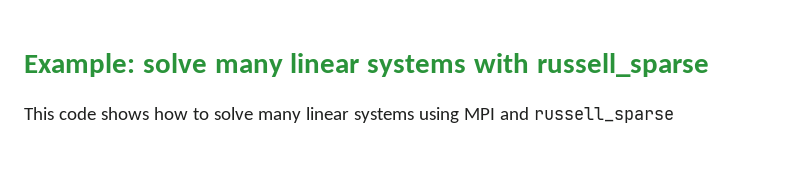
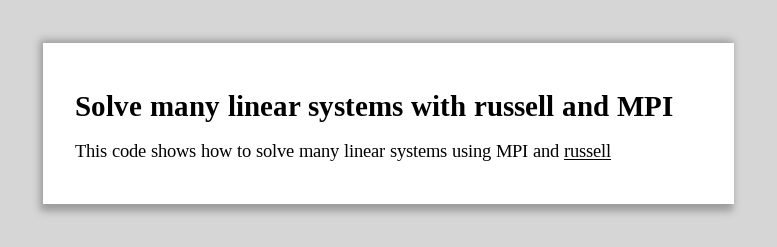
- Example: solve many linear systems with russell_sparse
+ Solve many linear systems with russell and MPI
- This code shows how to solve many linear systems using MPI and russell_sparse
+ This code shows how to solve many linear systems using MPI and russell

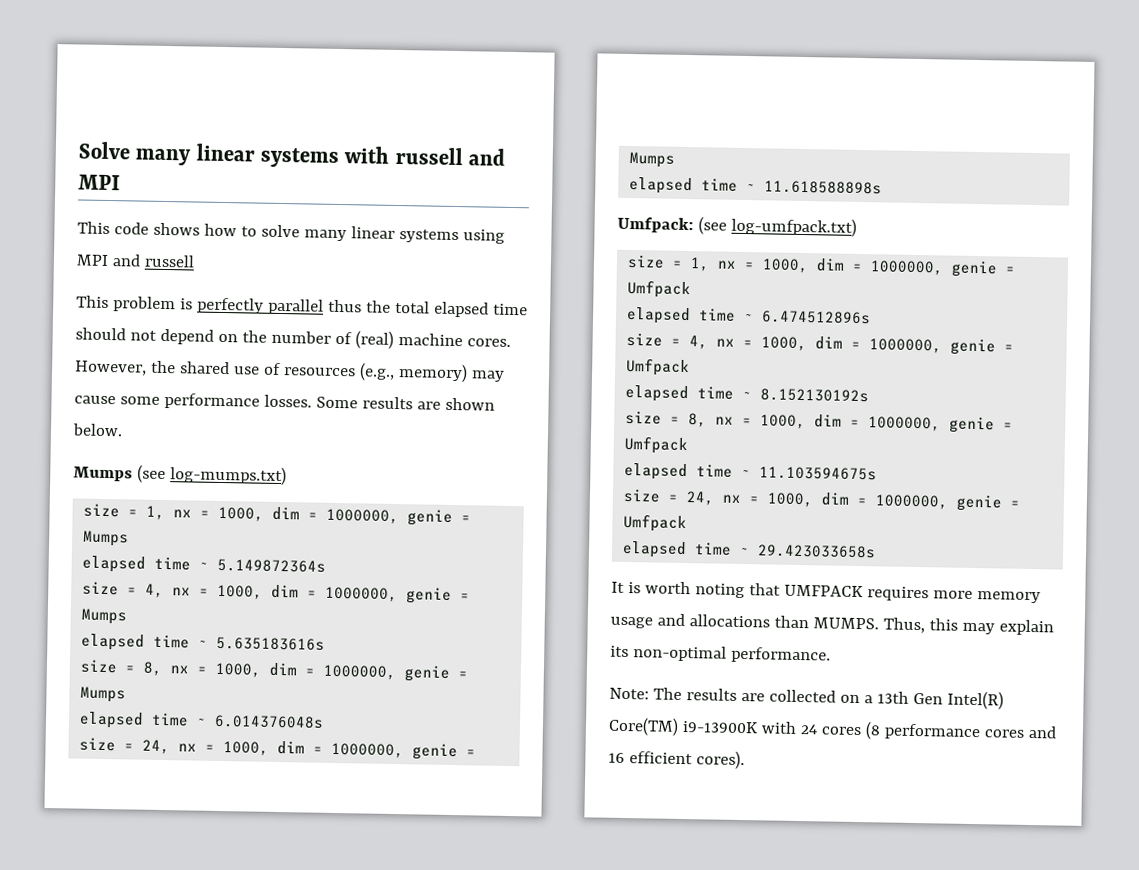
+ This problem is perfectly parallel thus the total elapsed time should not depend on the number of (real) machine cores. However, the shared use of resources (e.g., memory) may cause some performance losses. Some results are shown below.
+ Mumps (see log-mumps.txt)
+ size = 1, nx = 1000, dim = 1000000, genie = Mumps
+ elapsed time ~ 5.149872364s
+ size = 4, nx = 1000, dim = 1000000, genie = Mumps
+ elapsed time ~ 5.635183616s
+ size = 8, nx = 1000, dim = 1000000, genie = Mumps
+ elapsed time ~ 6.014376048s
+ size = 24, nx = 1000, dim = 1000000, genie = Mumps
+ elapsed time ~ 11.618588898s
+ Umfpack: (see log-umfpack.txt)
+ size = 1, nx = 1000, dim = 1000000, genie = Umfpack
+ elapsed time ~ 6.474512896s
+ size = 4, nx = 1000, dim = 1000000, genie = Umfpack
+ elapsed time ~ 8.152130192s
+ size = 8, nx = 1000, dim = 1000000, genie = Umfpack
+ elapsed time ~ 11.103594675s
+ size = 24, nx = 1000, dim = 1000000, genie = Umfpack
+ elapsed time ~ 29.423033658s
+ It is worth noting that UMFPACK requires more memory usage and allocations than MUMPS. Thus, this may explain its non-optimal performance.
+ Note: The results are collected on a 13th Gen Intel(R) Core(TM) i9-13900K with 24 cores (8 performance cores and 16 efficient cores).

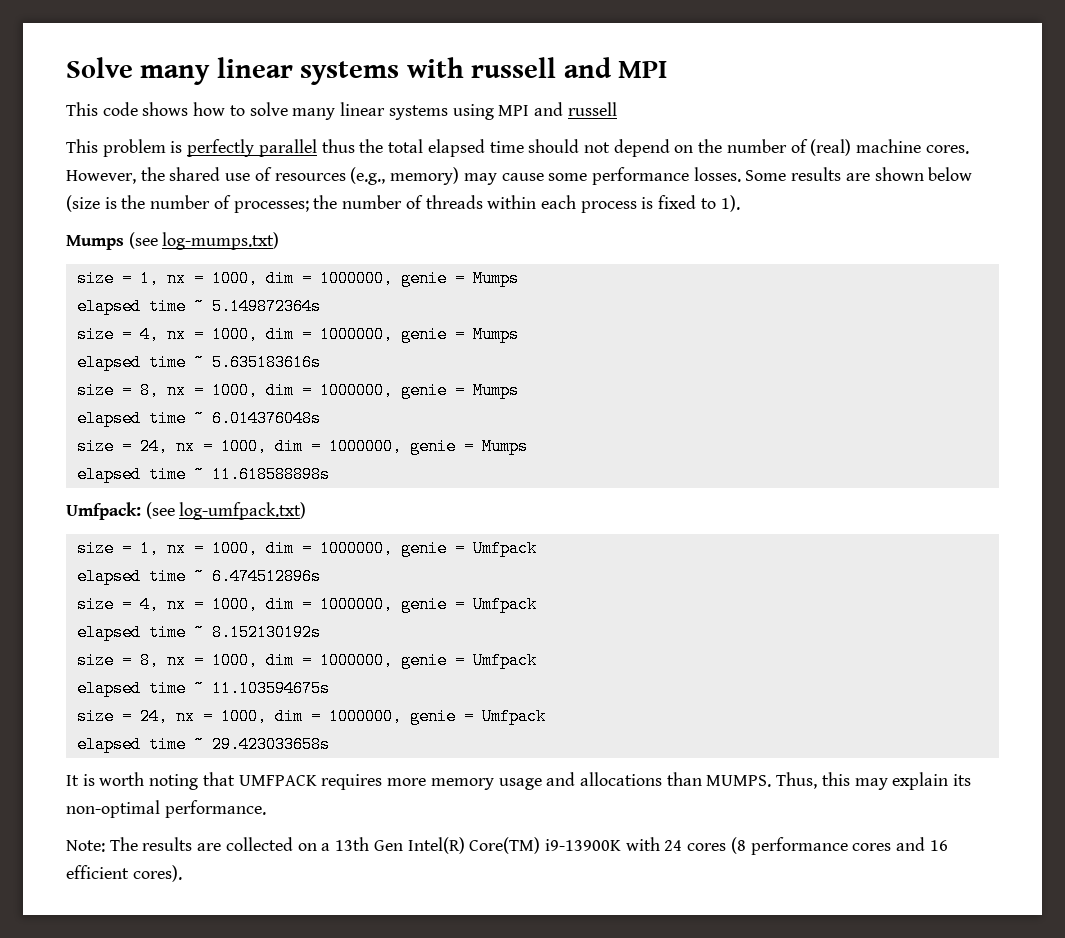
- Some results are shown below.
+ Some results are shown below (size is the number of processes; the number of threads within each process is fixed to 1).

